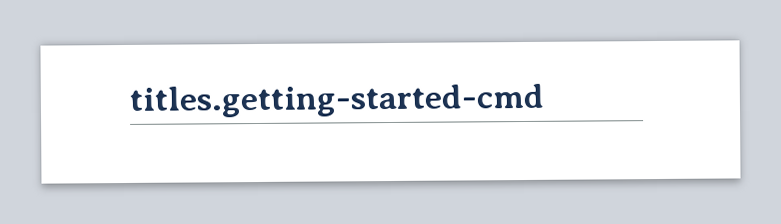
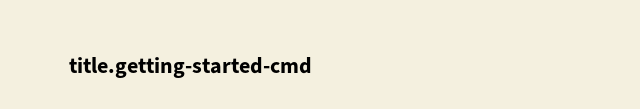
- titles.getting-started-cmd
+ title.getting-started-cmd

